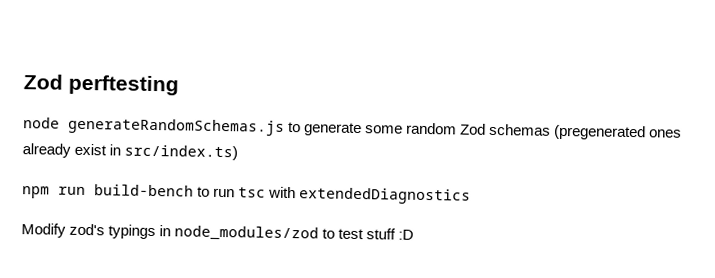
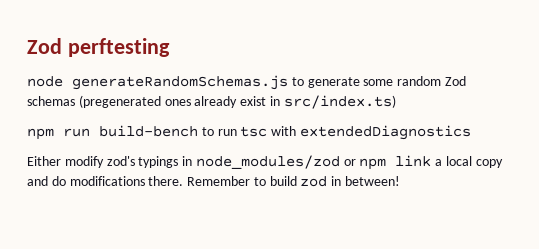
- Modify zod's typings in node_modules/zod to test stuff :D
+ Either modify zod's typings in node_modules/zod or npm link a local copy and do modifications there. Remember to build zod in between!

